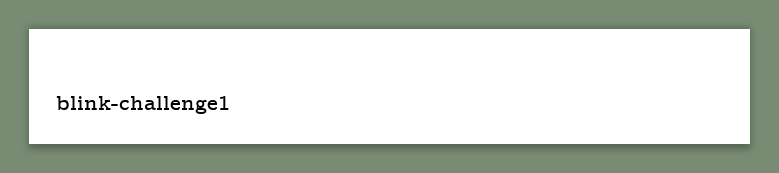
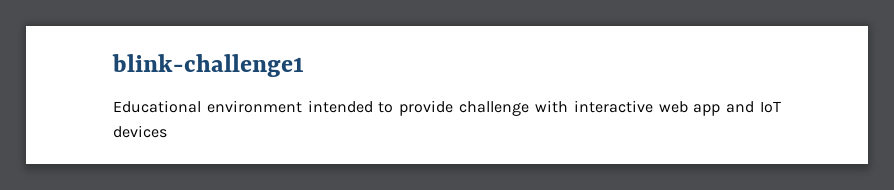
+ Educational environment intended to provide challenge with interactive web app and IoT devices

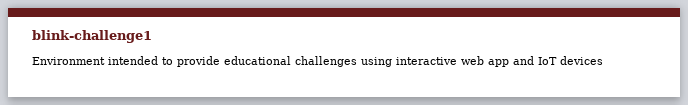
- Educational environment intended to provide challenge with interactive web app and IoT devices
+ Environment intended to provide educational challenges using interactive web app and IoT devices

